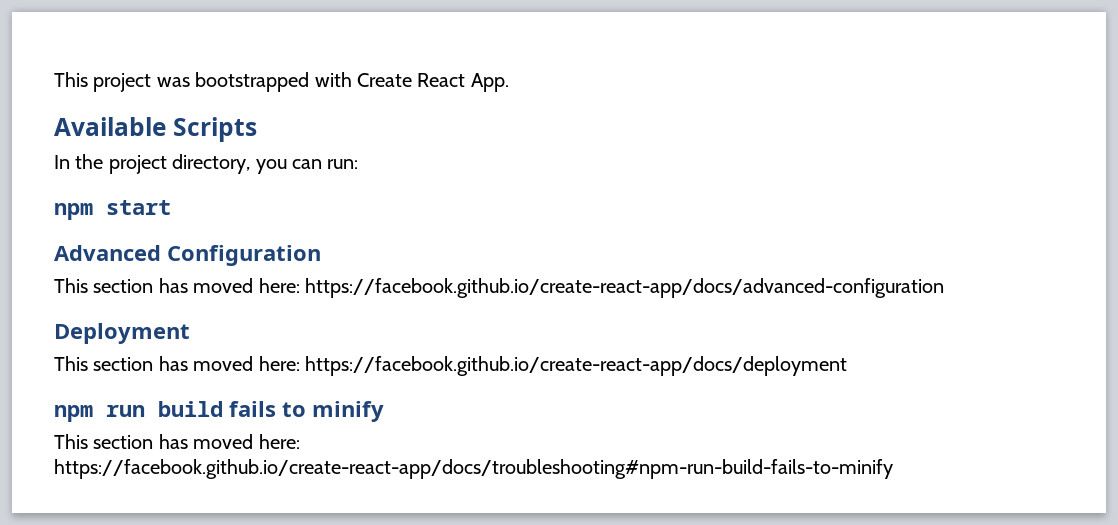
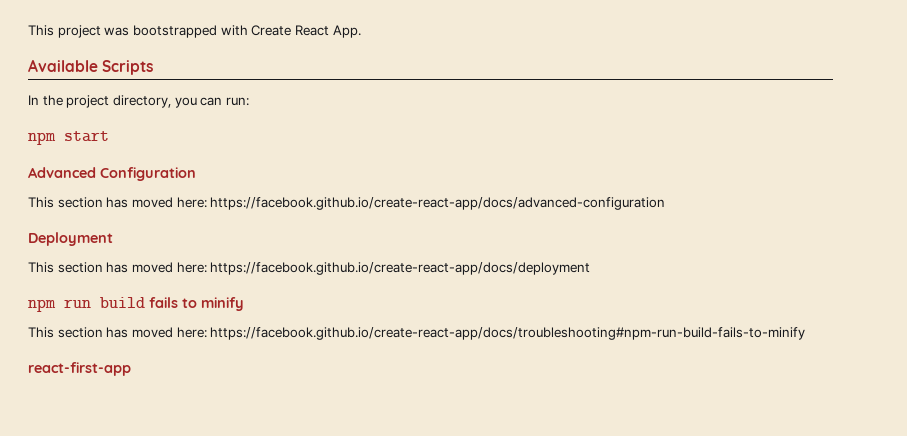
+ react-first-app

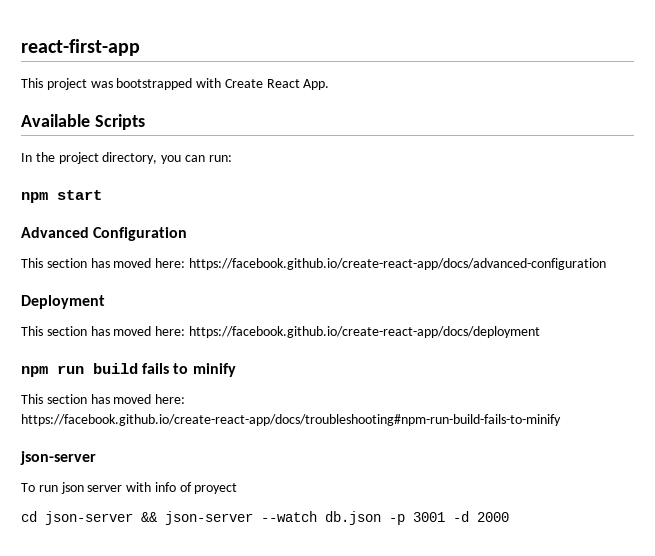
+ react-first-app
  This section has moved here: https://facebook.github.io/create-react-app/docs/troubleshooting#npm-run-build-fails-to-minify
- react-first-app
+ json-server
+ To run json server with info of proyect
+ cd json-server && json-server --watch db.json -p 3001 -d 2000

